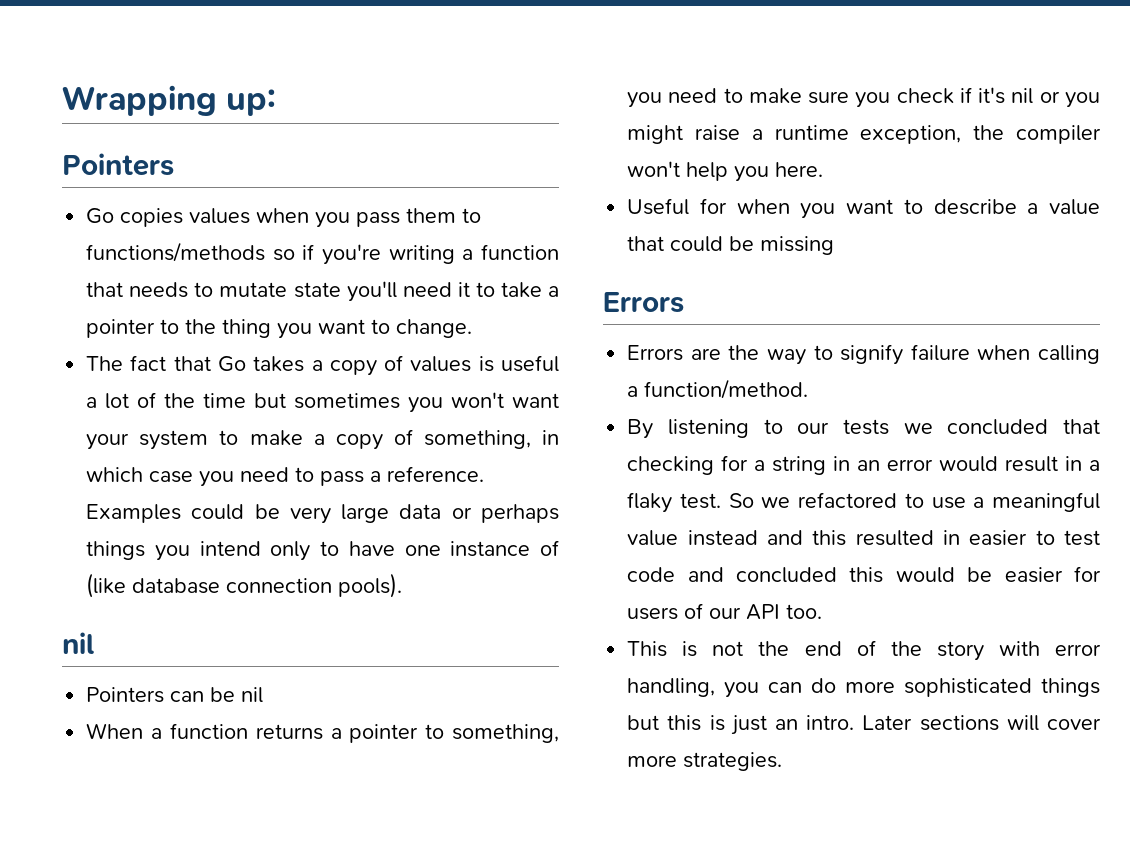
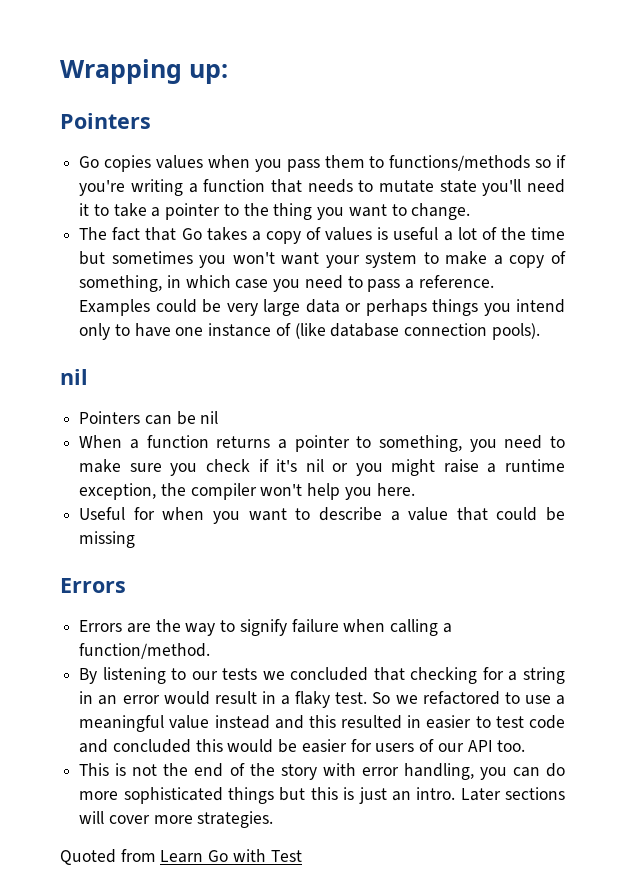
+ Quoted from Learn Go with Test

